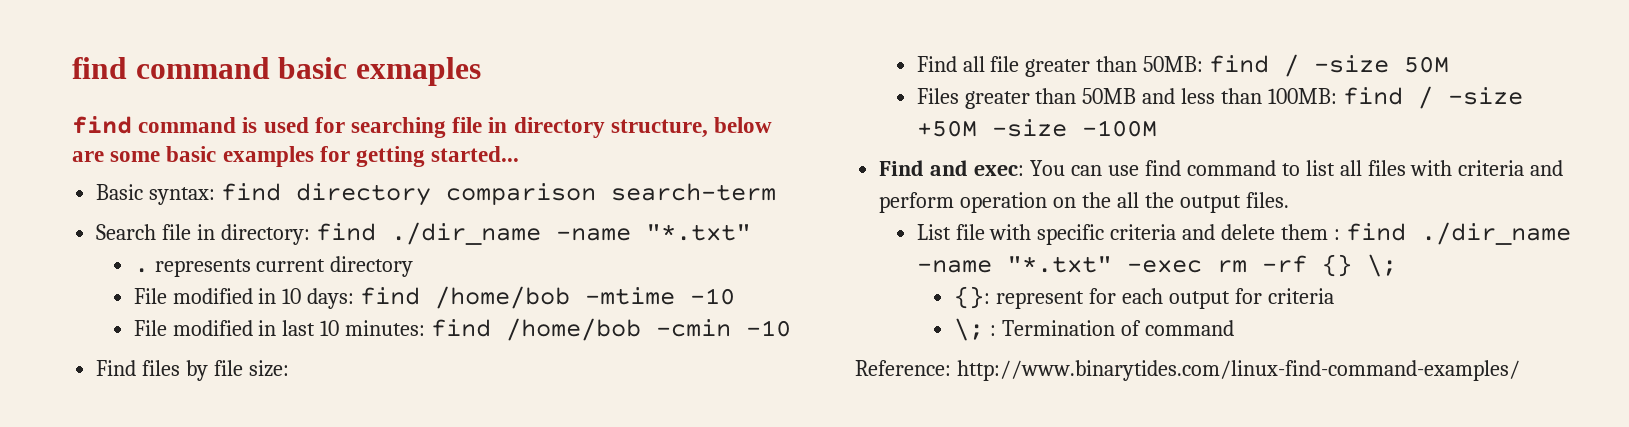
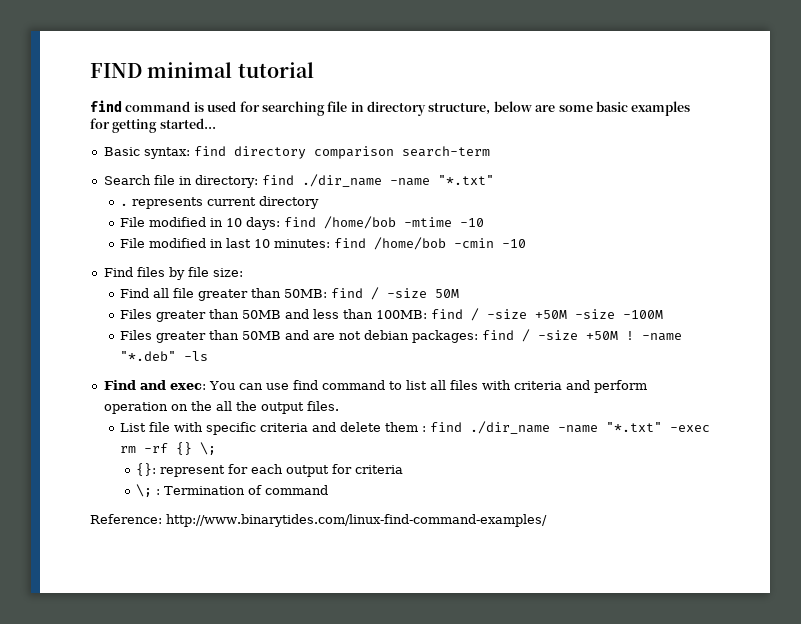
- find command basic exmaples
+ FIND minimal tutorial
+ Files greater than 50MB and are not debian packages: find / -size +50M ! -name "*.deb" -ls

